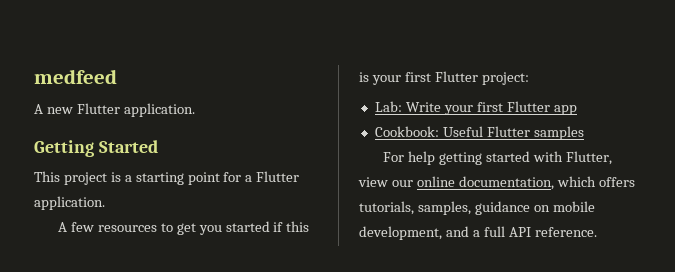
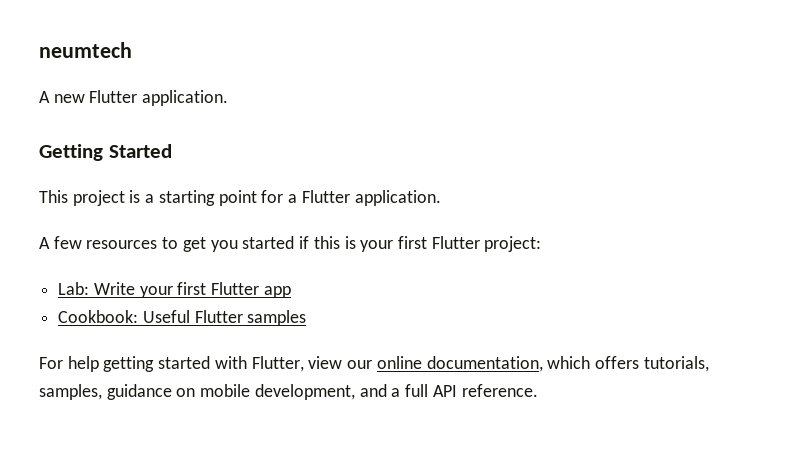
- medfeed
+ neumtech

